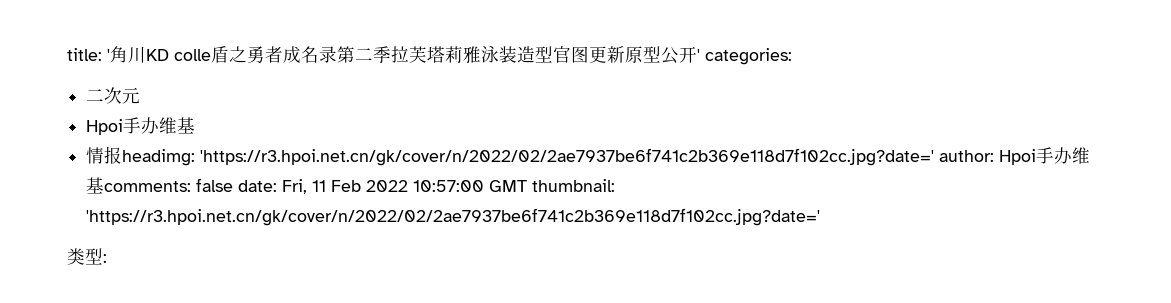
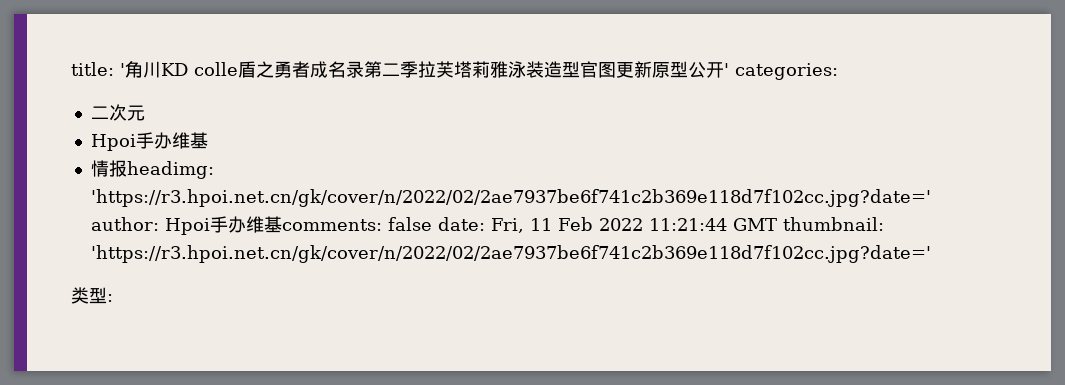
- 情报headimg: 'https://r3.hpoi.net.cn/gk/cover/n/2022/02/2ae7937be6f741c2b369e118d7f102cc.jpg?date=' author: Hpoi手办维基comments: false date: Fri, 11 Feb 2022 10:57:00 GMT thumbnail: 'https://r3.hpoi.net.cn/gk/cover/n/2022/02/2ae7937be6f741c2b369e118d7f102cc.jpg?date='
+ 情报headimg: 'https://r3.hpoi.net.cn/gk/cover/n/2022/02/2ae7937be6f741c2b369e118d7f102cc.jpg?date=' author: Hpoi手办维基comments: false date: Fri, 11 Feb 2022 11:21:44 GMT thumbnail: 'https://r3.hpoi.net.cn/gk/cover/n/2022/02/2ae7937be6f741c2b369e118d7f102cc.jpg?date='

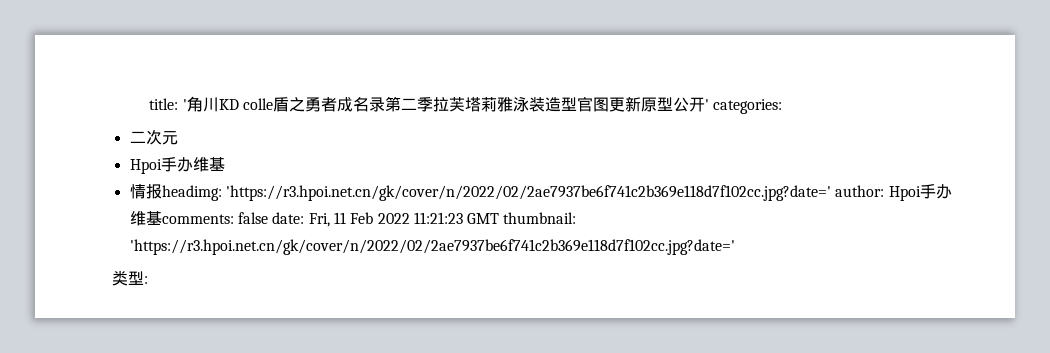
- 情报headimg: 'https://r3.hpoi.net.cn/gk/cover/n/2022/02/2ae7937be6f741c2b369e118d7f102cc.jpg?date=' author: Hpoi手办维基comments: false date: Fri, 11 Feb 2022 11:21:44 GMT thumbnail: 'https://r3.hpoi.net.cn/gk/cover/n/2022/02/2ae7937be6f741c2b369e118d7f102cc.jpg?date='
+ 情报headimg: 'https://r3.hpoi.net.cn/gk/cover/n/2022/02/2ae7937be6f741c2b369e118d7f102cc.jpg?date=' author: Hpoi手办维基comments: false date: Fri, 11 Feb 2022 11:21:23 GMT thumbnail: 'https://r3.hpoi.net.cn/gk/cover/n/2022/02/2ae7937be6f741c2b369e118d7f102cc.jpg?date='

